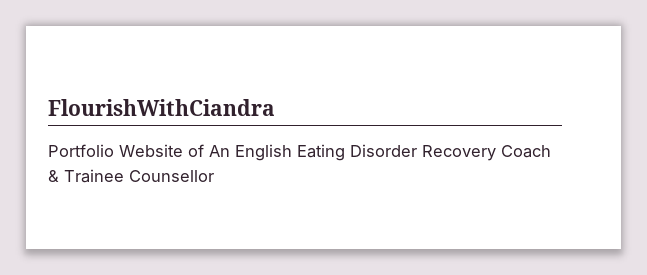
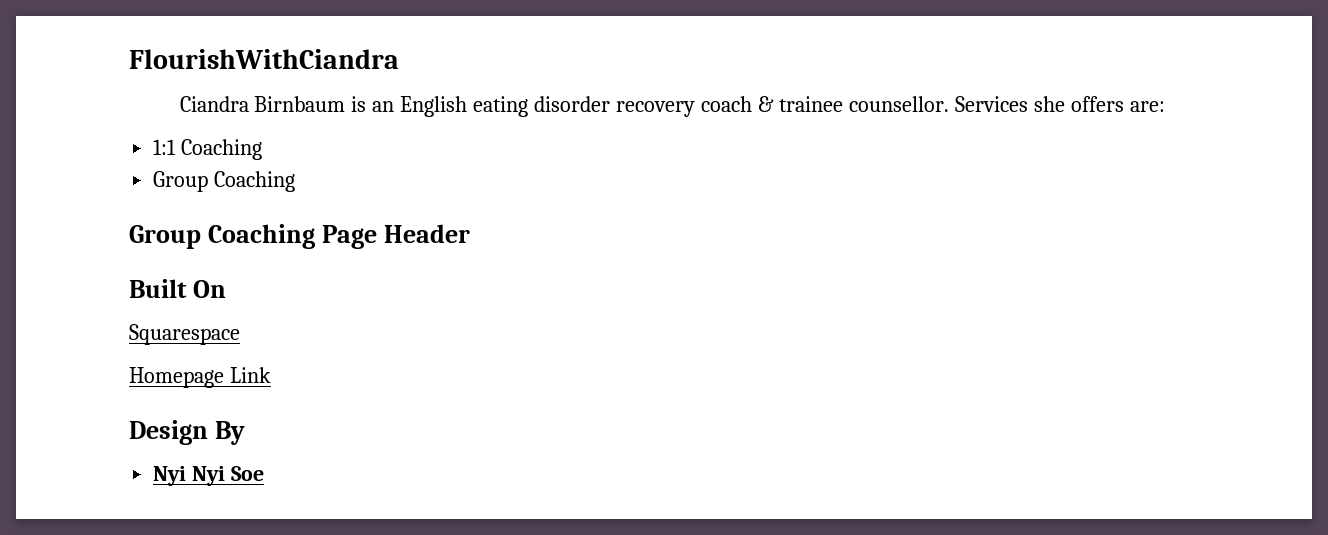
- Portfolio Website of An English Eating Disorder Recovery Coach & Trainee Counsellor
+ Ciandra Birnbaum is an English eating disorder recovery coach & trainee counsellor. Services she offers are:
+ 1:1 Coaching
+ Group Coaching
+ Group Coaching Page Header
+ Built On
+ Squarespace
+ Homepage Link
+ Design By
+ Nyi Nyi Soe

